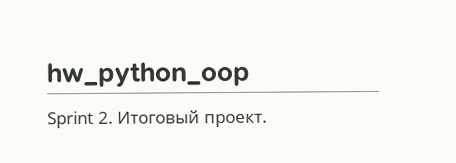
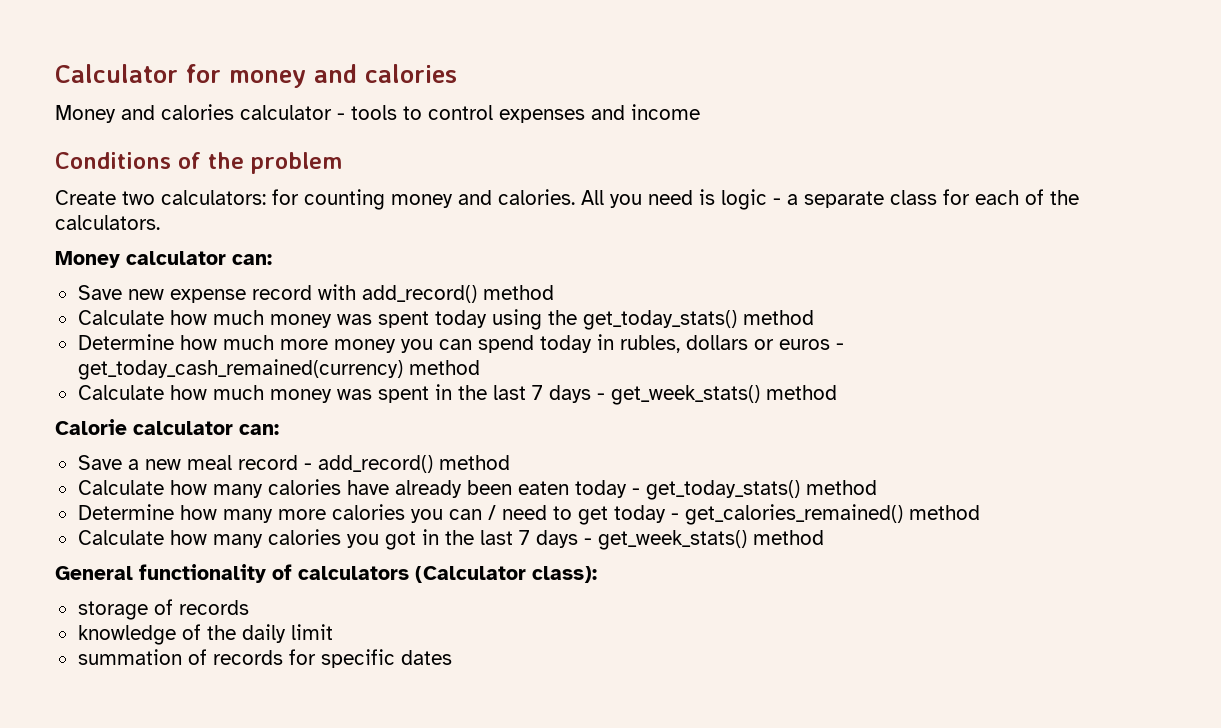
- hw_python_oop
- Sprint 2. Итоговый проект.
+ Calculator for money and calories
+ Money and calories calculator - tools to control expenses and income
+ Conditions of the problem
+ Create two calculators: for counting money and calories. All you need is logic - a separate class for each of the calculators.
+ Money calculator can:
+ Save new expense record with add_record() method
+ Calculate how much money was spent today using the get_today_stats() method
+ Determine how much more money you can spend today in rubles, dollars or euros - get_today_cash_remained(currency) method
+ Calculate how much money was spent in the last 7 days - get_week_stats() method
+ Calorie calculator can:
+ Save a new meal record - add_record() method
+ Calculate how many calories have already been eaten today - get_today_stats() method
+ Determine how many more calories you can / need to get today - get_calories_remained() method
+ Calculate how many calories you got in the last 7 days - get_week_stats() method
+ General functionality of calculators (Calculator class):
+ storage of records
+ knowledge of the daily limit
+ summation of records for specific dates

